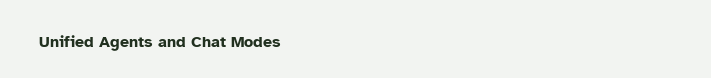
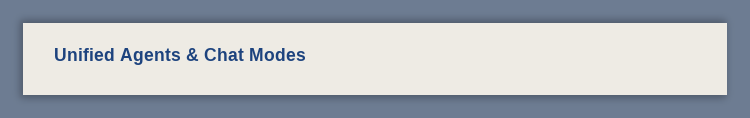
- Unified Agents and Chat Modes
+ Unified Agents & Chat Modes

